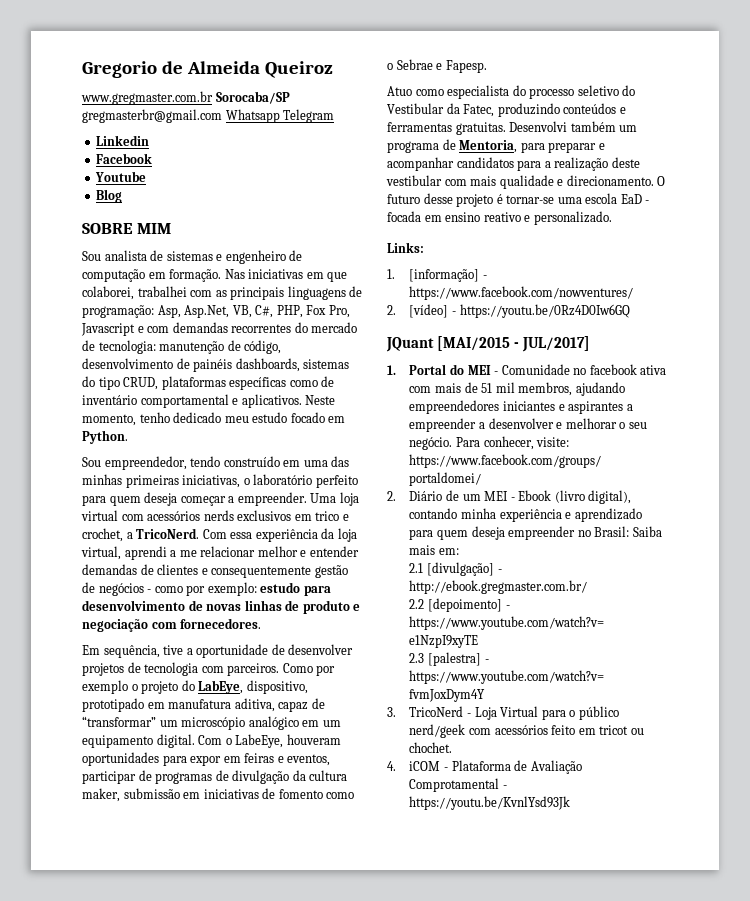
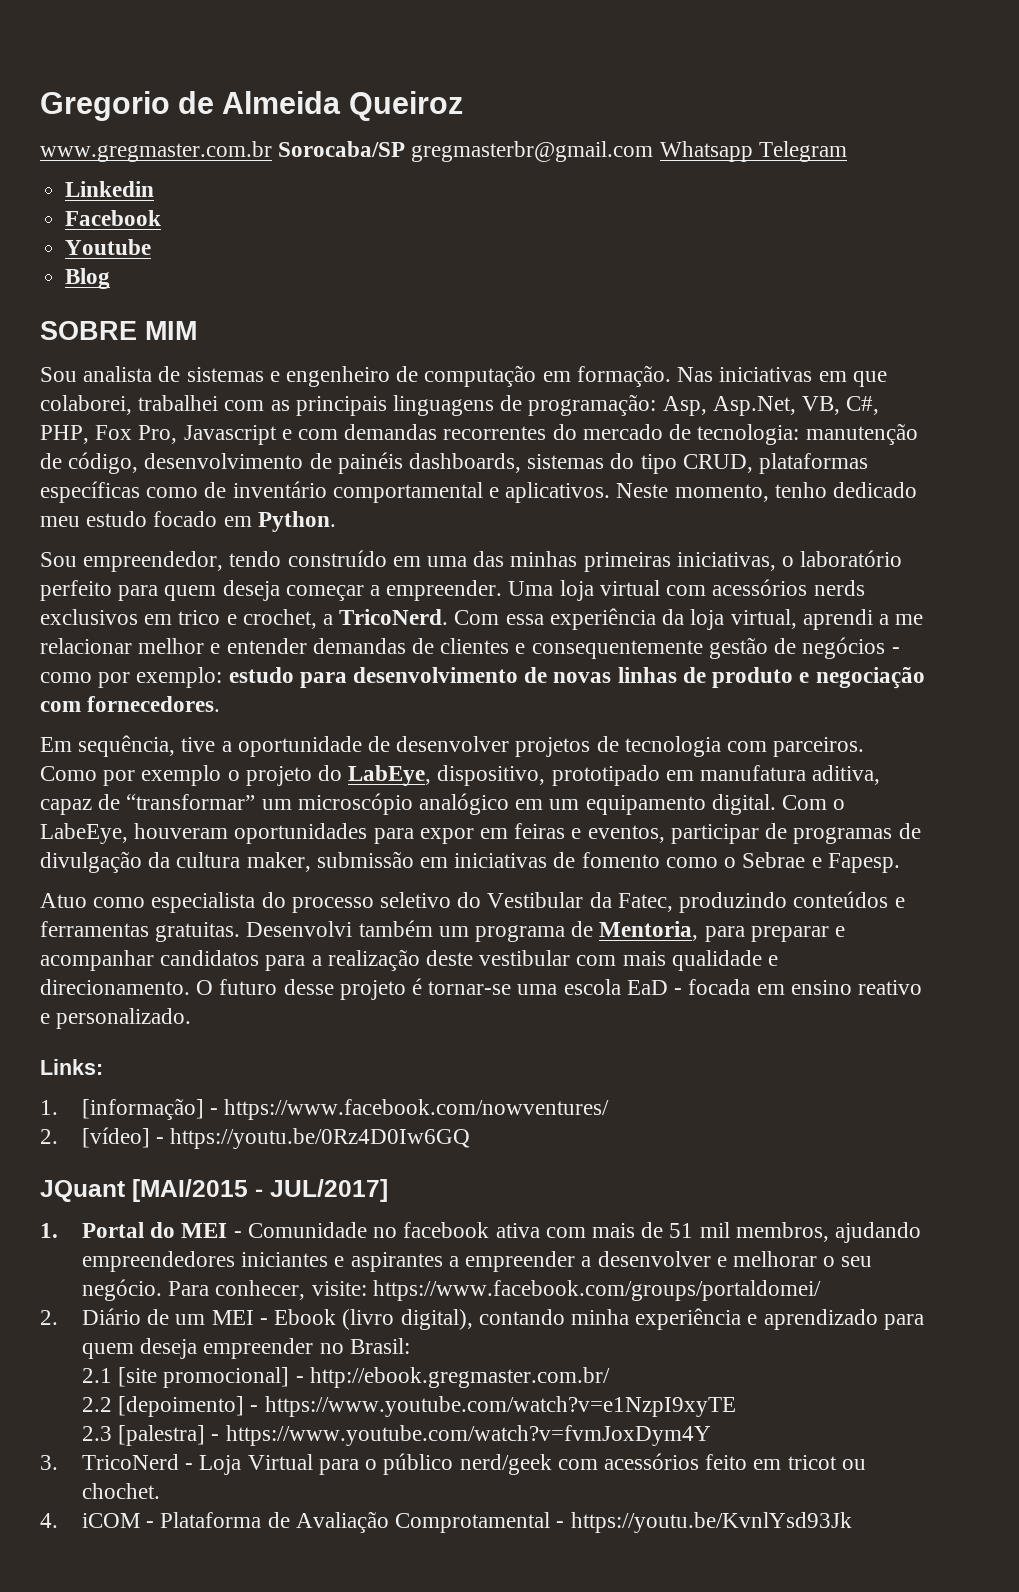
- 2. Diário de um MEI - Ebook (livro digital), contando minha experiência e aprendizado para quem deseja empreender no Brasil: Saiba mais em:
+ 2. Diário de um MEI - Ebook (livro digital), contando minha experiência e aprendizado para quem deseja empreender no Brasil:
- 2.1 [divulgação] - http://ebook.gregmaster.com.br/
+ 2.1 [site promocional] - http://ebook.gregmaster.com.br/

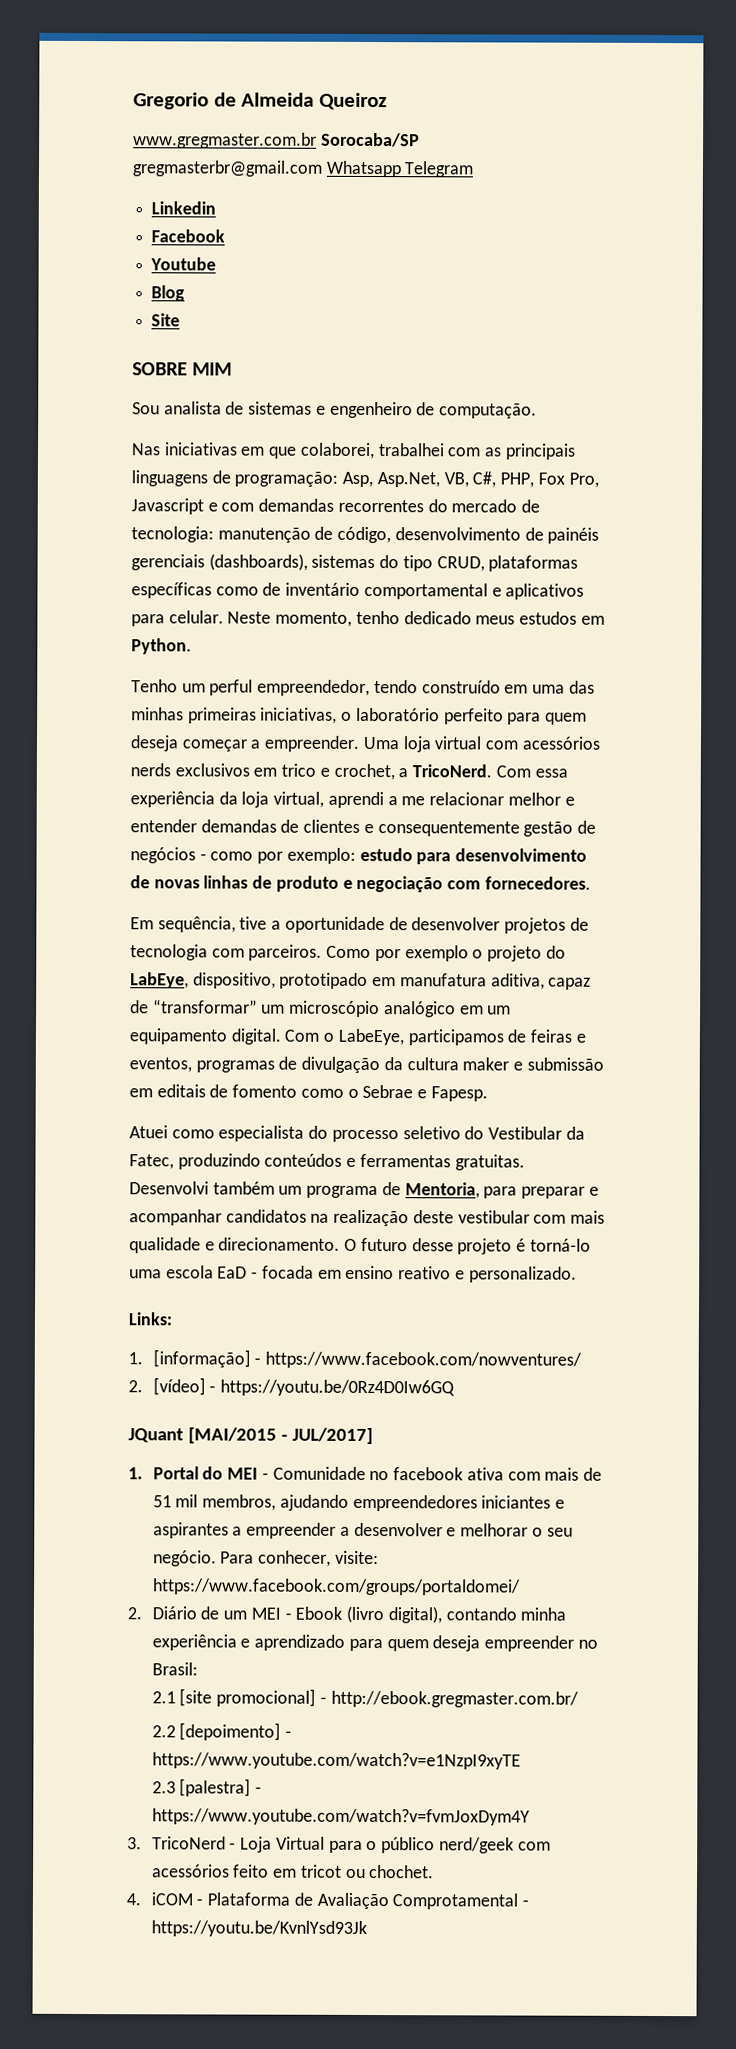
+ Site
- Sou analista de sistemas e engenheiro de computação em formação. Nas iniciativas em que colaborei, trabalhei com as principais linguagens de programação: Asp, Asp.Net, VB, C#, PHP, Fox Pro, Javascript e com demandas recorrentes do mercado de tecnologia: manutenção de código, desenvolvimento de painéis dashboards, sistemas do tipo CRUD, plataformas específicas como de inventário comportamental e aplicativos.
+ Sou analista de sistemas e engenheiro de computação.
+ Nas iniciativas em que colaborei, trabalhei com as principais linguagens de programação: Asp, Asp.Net, VB, C#, PHP, Fox Pro, Javascript e com demandas recorrentes do mercado de tecnologia: manutenção de código, desenvolvimento de painéis gerenciais (dashboards), sistemas do tipo CRUD, plataformas específicas como de inventário comportamental e aplicativos para celular.
- Neste momento, tenho dedicado meu estudo focado em Python.
+ Neste momento, tenho dedicado meus estudos em Python.
- Sou empreendedor, tendo construído em uma das minhas primeiras iniciativas, o laboratório perfeito para quem deseja começar a empreender.
+ Tenho um perful empreendedor, tendo construído em uma das minhas primeiras iniciativas, o laboratório perfeito para quem deseja começar a empreender.
- Com o LabeEye, houveram oportunidades para expor em feiras e eventos, participar de programas de divulgação da cultura maker, submissão em iniciativas de fomento como o Sebrae e Fapesp.
+ Com o LabeEye, participamos de feiras e eventos, programas de divulgação da cultura maker e submissão em editais de fomento como o Sebrae e Fapesp.
- Atuo como especialista do processo seletivo do Vestibular da Fatec, produzindo conteúdos e ferramentas gratuitas.
+ Atuei como especialista do processo seletivo do Vestibular da Fatec, produzindo conteúdos e ferramentas gratuitas.
- Desenvolvi também um programa de Mentoria, para preparar e acompanhar candidatos para a realização deste vestibular com mais qualidade e direcionamento.
+ Desenvolvi também um programa de Mentoria, para preparar e acompanhar candidatos na realização deste vestibular com mais qualidade e direcionamento.
- O futuro desse projeto é tornar-se uma escola EaD - focada em ensino reativo e personalizado.
+ O futuro desse projeto é torná-lo uma escola EaD - focada em ensino reativo e personalizado.

